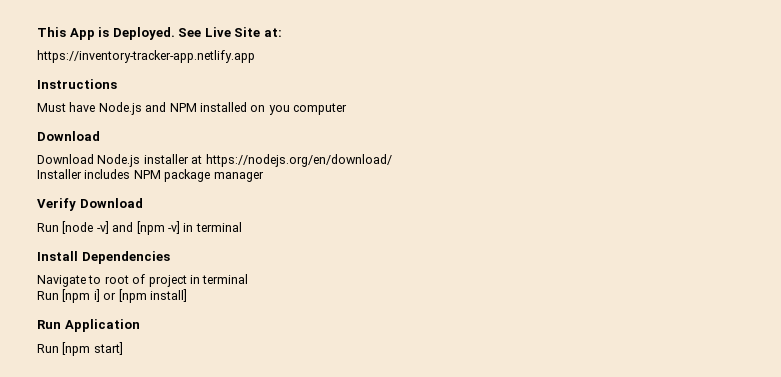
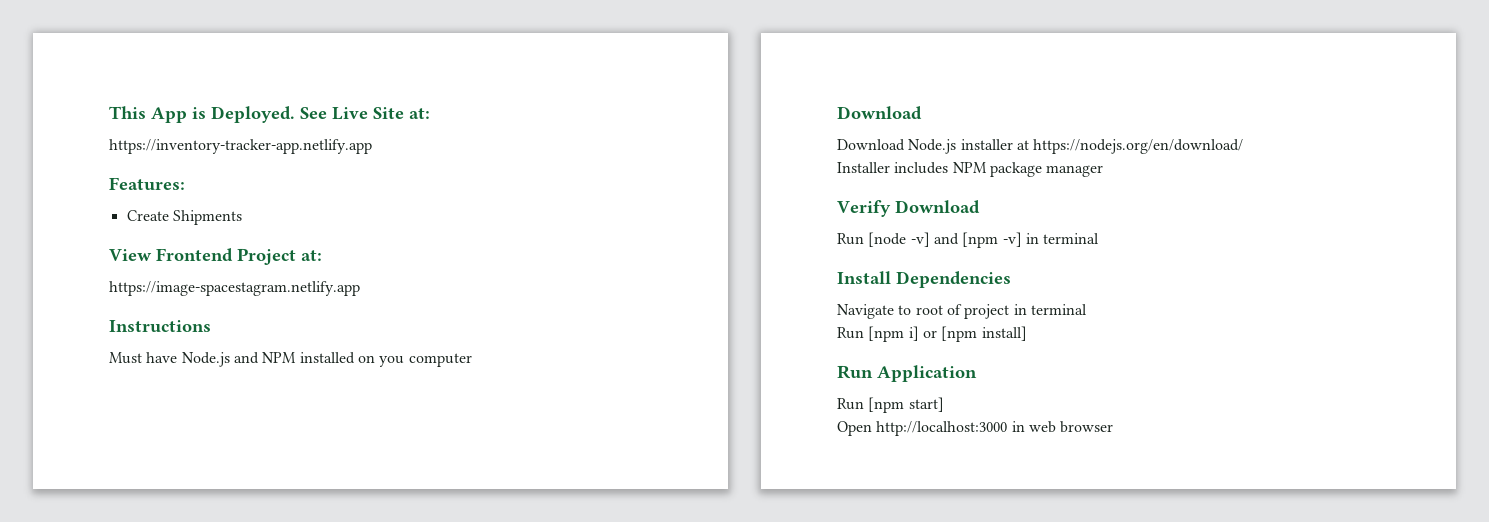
+ Features:
+ Create Shipments
+ View Frontend Project at:
+ https://image-spacestagram.netlify.app
+ Open http://localhost:3000 in web browser

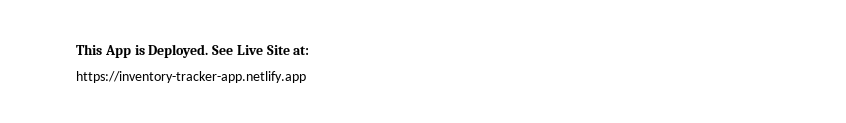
- Features:
- Create Shipments
- View Frontend Project at:
- https://image-spacestagram.netlify.app
- Instructions
- Must have Node.js and NPM installed on you computer
- Download
- Download Node.js installer at https://nodejs.org/en/download/
- Installer includes NPM package manager
- Verify Download
- Run [node -v] and [npm -v] in terminal
- Install Dependencies
- Navigate to root of project in terminal
- Run [npm i] or [npm install]
- Run Application
- Run [npm start]
- Open http://localhost:3000 in web browser

